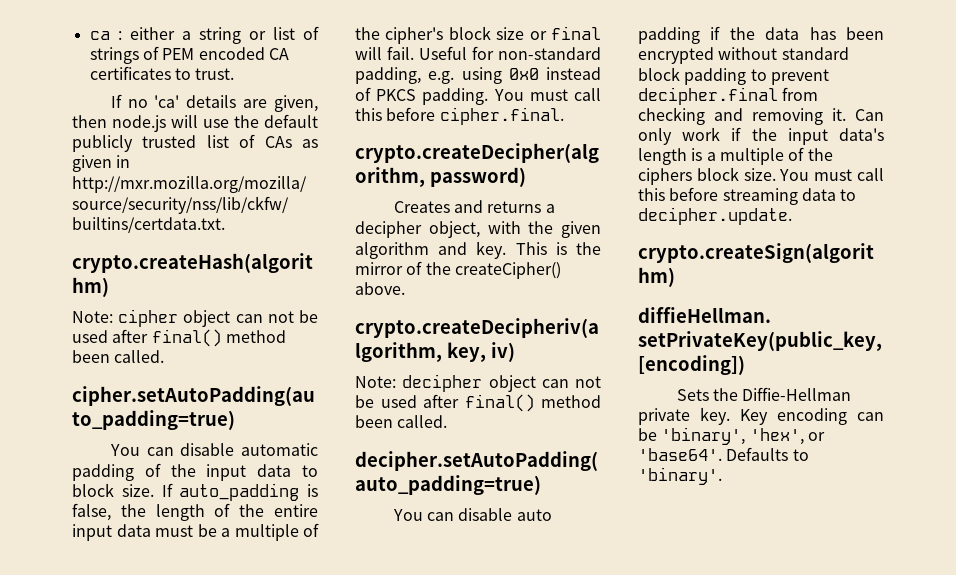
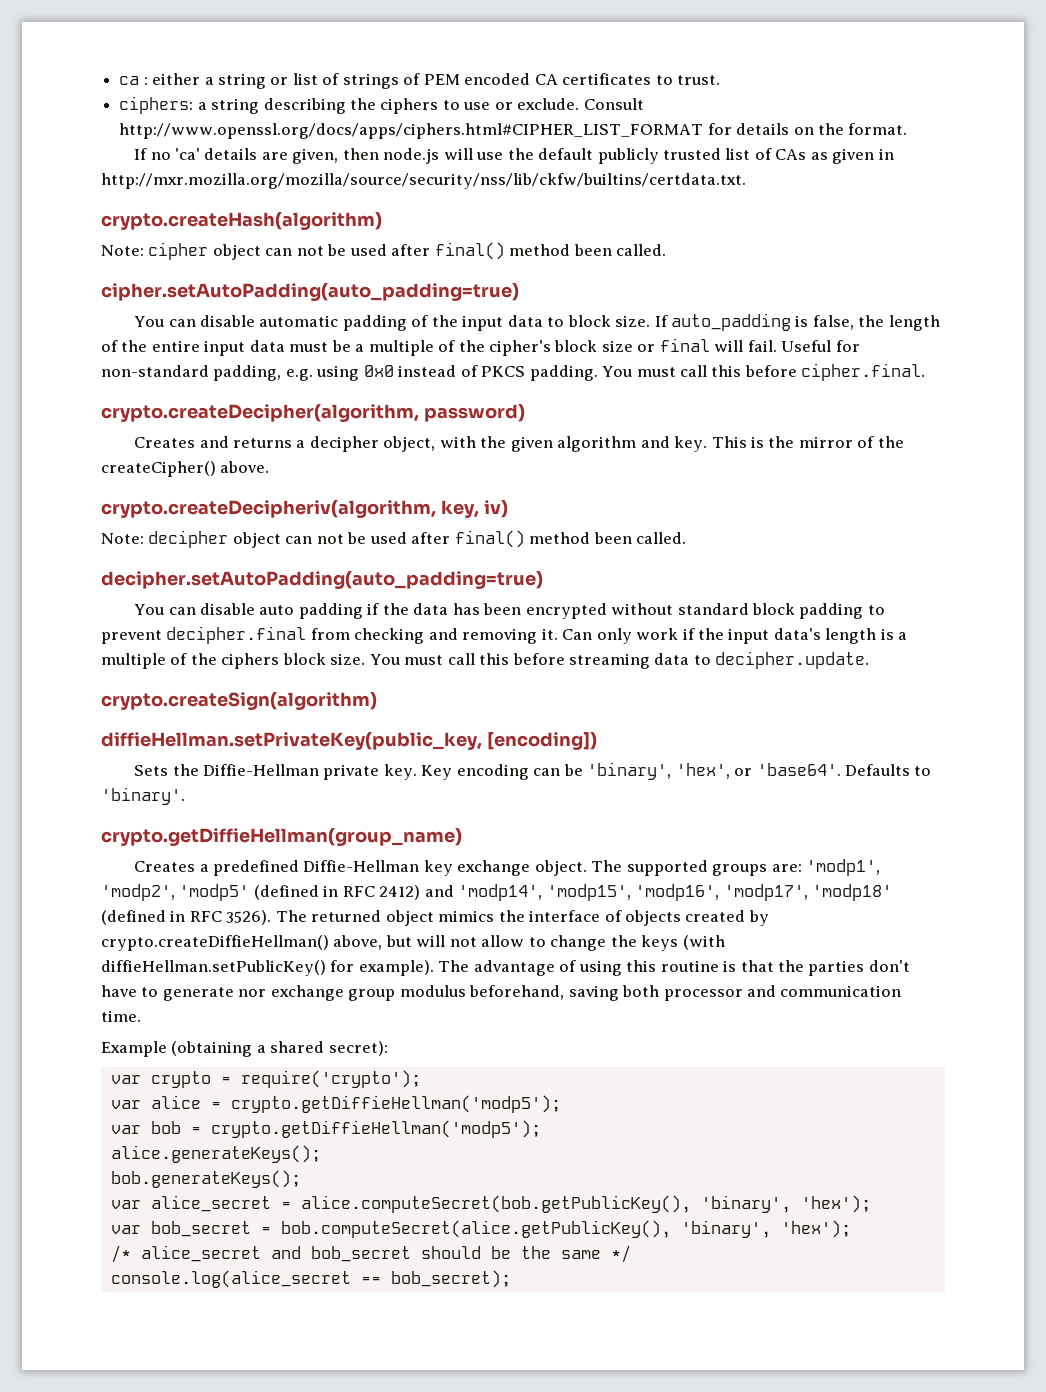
+ ciphers: a string describing the ciphers to use or exclude. Consult http://www.openssl.org/docs/apps/ciphers.html#CIPHER_LIST_FORMAT for details on the format.
+ crypto.getDiffieHellman(group_name)
+ Creates a predefined Diffie-Hellman key exchange object. The supported groups are: 'modp1', 'modp2', 'modp5' (defined in RFC 2412) and 'modp14', 'modp15', 'modp16', 'modp17', 'modp18' (defined in RFC 3526). The returned object mimics the interface of objects created by crypto.createDiffieHellman() above, but will not allow to change the keys (with diffieHellman.setPublicKey() for example). The advantage of using this routine is that the parties don't have to generate nor exchange group modulus beforehand, saving both processor and communication time.
+ Example (obtaining a shared secret):
+ var crypto = require('crypto');
+ var alice = crypto.getDiffieHellman('modp5');
+ var bob = crypto.getDiffieHellman('modp5');
+ alice.generateKeys();
+ bob.generateKeys();
+ var alice_secret = alice.computeSecret(bob.getPublicKey(), 'binary', 'hex');
+ var bob_secret = bob.computeSecret(alice.getPublicKey(), 'binary', 'hex');
+ /* alice_secret and bob_secret should be the same */
+ console.log(alice_secret == bob_secret);

